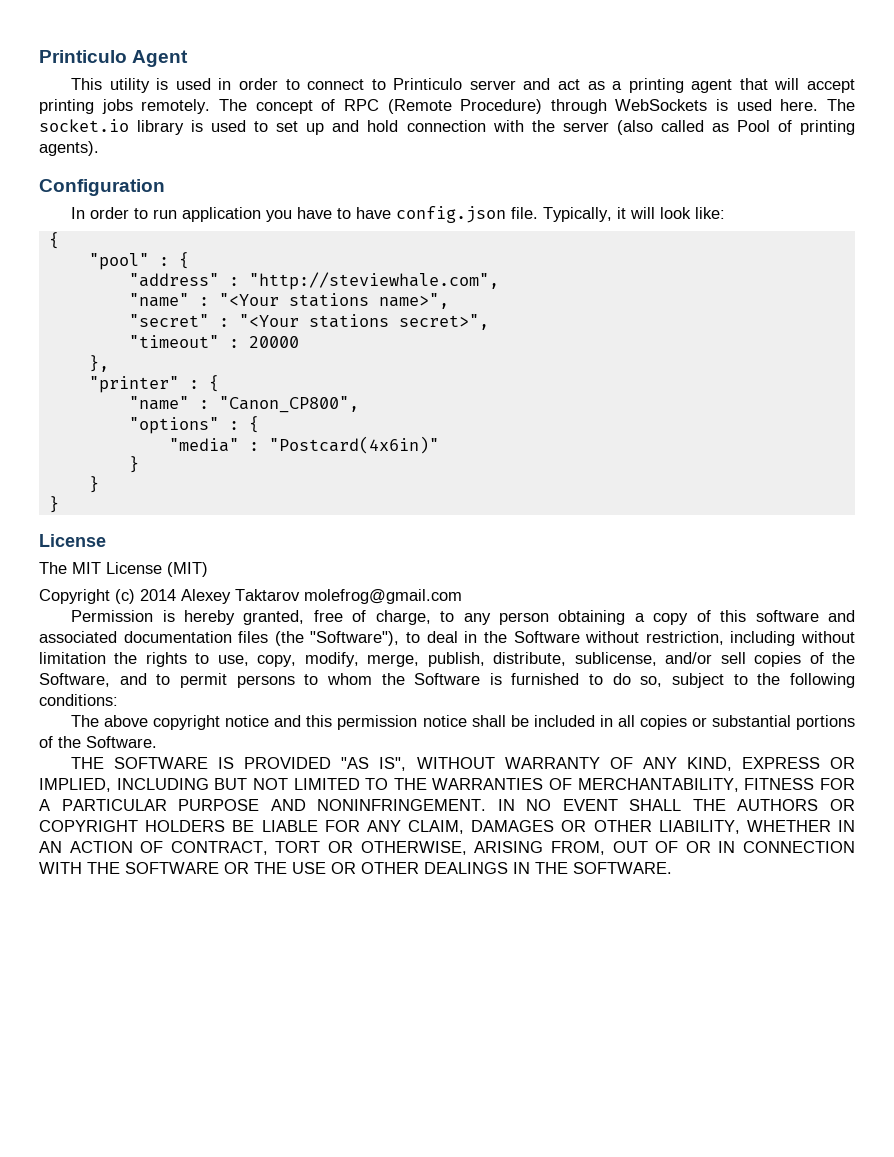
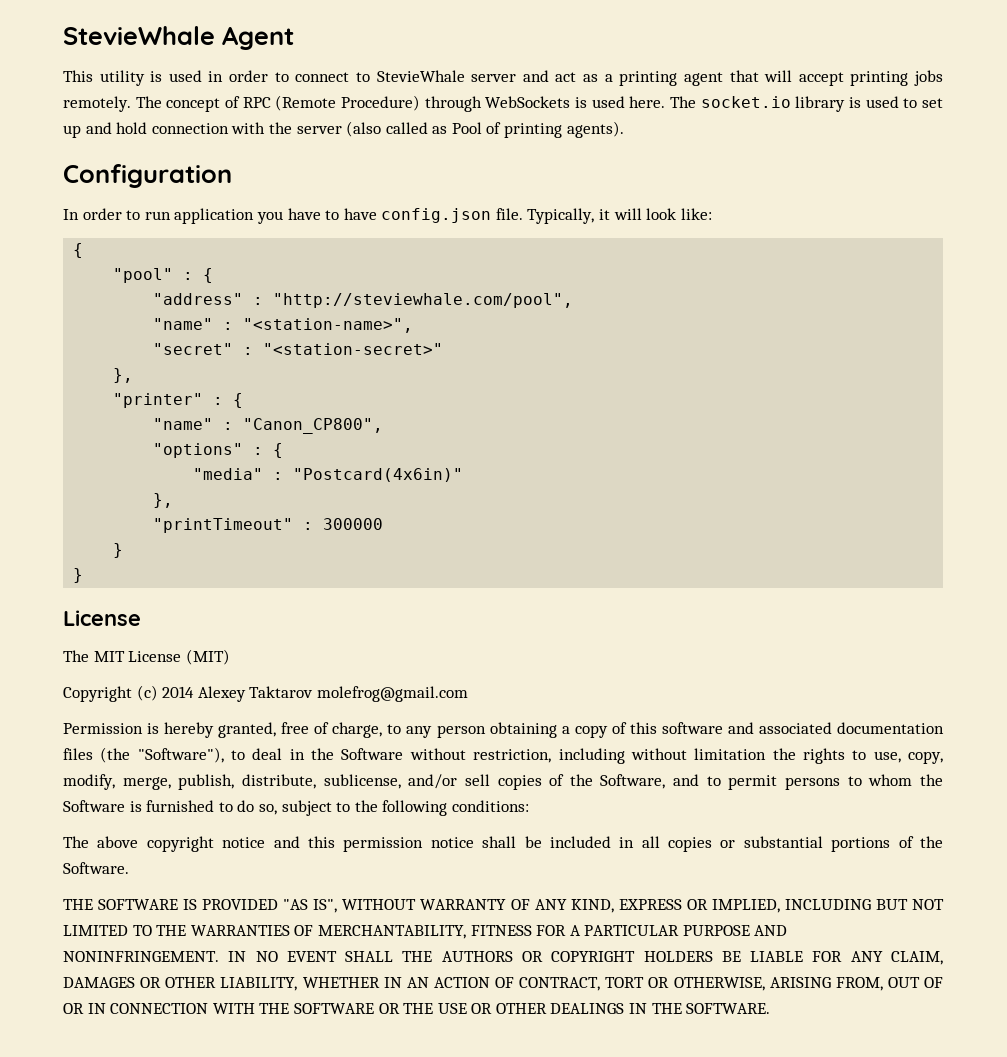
- Printiculo Agent
+ StevieWhale Agent
- This utility is used in order to connect to Printiculo server and act as a printing agent that will accept printing jobs remotely.
+ This utility is used in order to connect to StevieWhale server and act as a printing agent that will accept printing jobs remotely.
- "address" : "http://steviewhale.com",
- "name" : "<Your stations name>",
+ "address" : "http://steviewhale.com/pool",
+ "name" : "<station-name>",
- "secret" : "<Your stations secret>",
- "timeout" : 20000
+ "secret" : "<station-secret>"
  "media" : "Postcard(4x6in)"
- }
+ },
+ "printTimeout" : 300000

